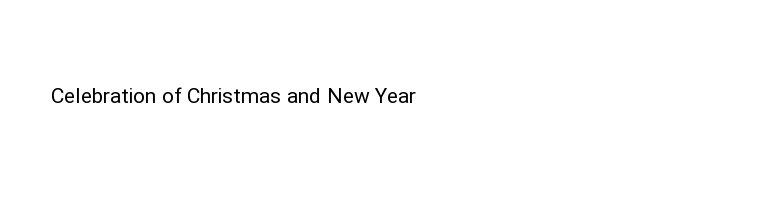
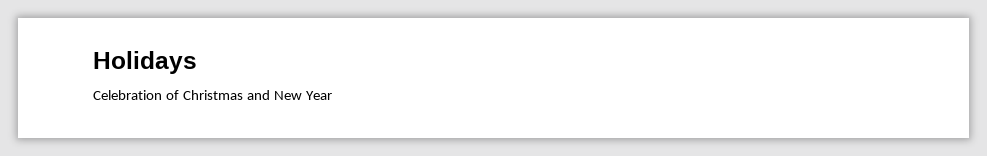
+ Holidays

